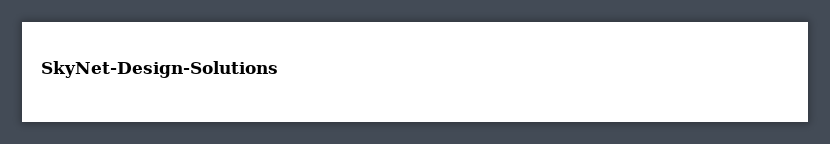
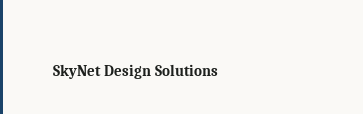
- SkyNet-Design-Solutions
+ SkyNet Design Solutions

